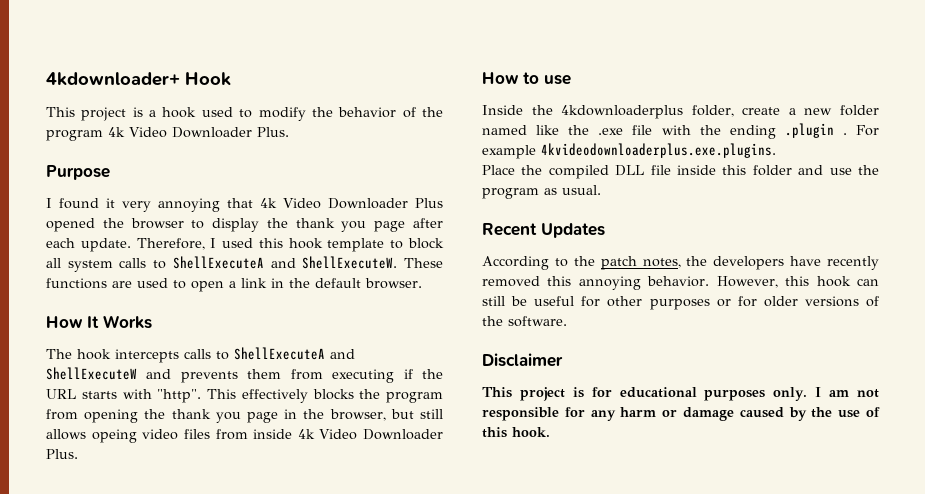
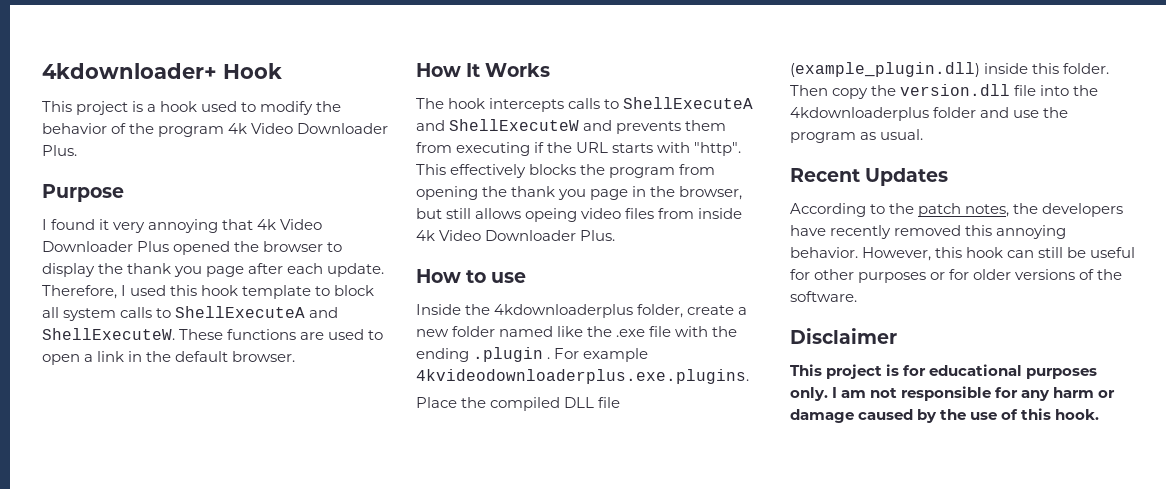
- Place the compiled DLL file inside this folder and use the program as usual.
+ Place the compiled DLL file (example_plugin.dll) inside this folder. Then copy the version.dll file into the 4kdownloaderplus folder and use the program as usual.

